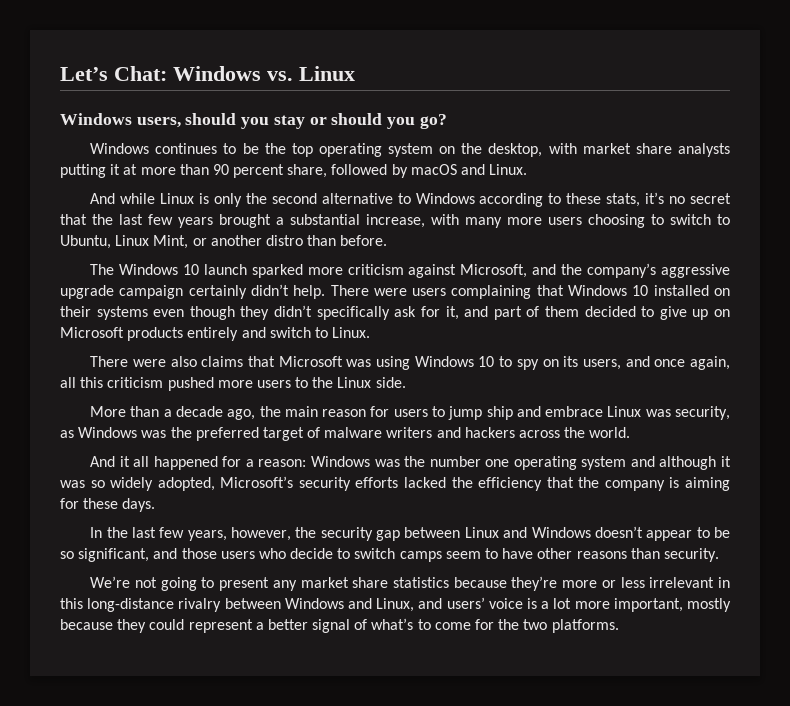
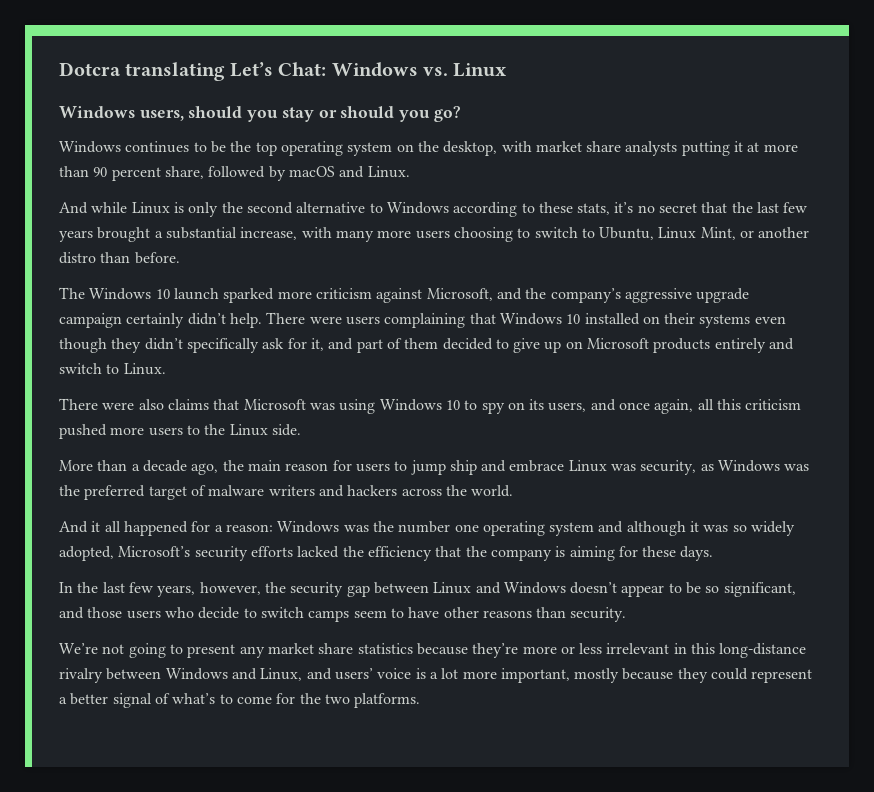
- Let’s Chat: Windows vs. Linux
+ Dotcra translating Let’s Chat: Windows vs. Linux

